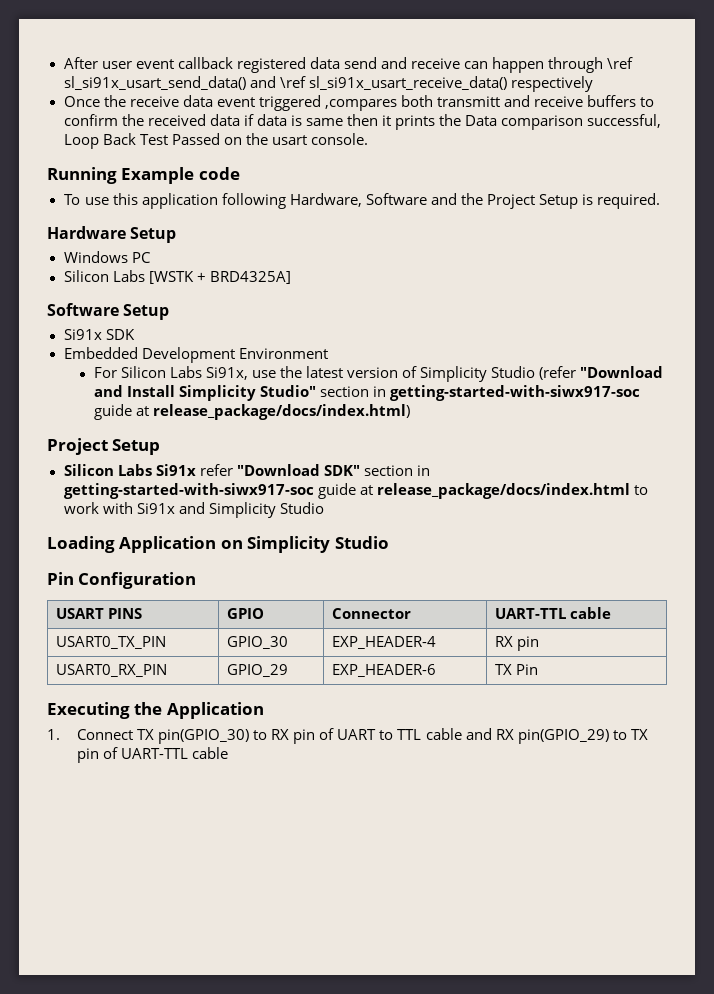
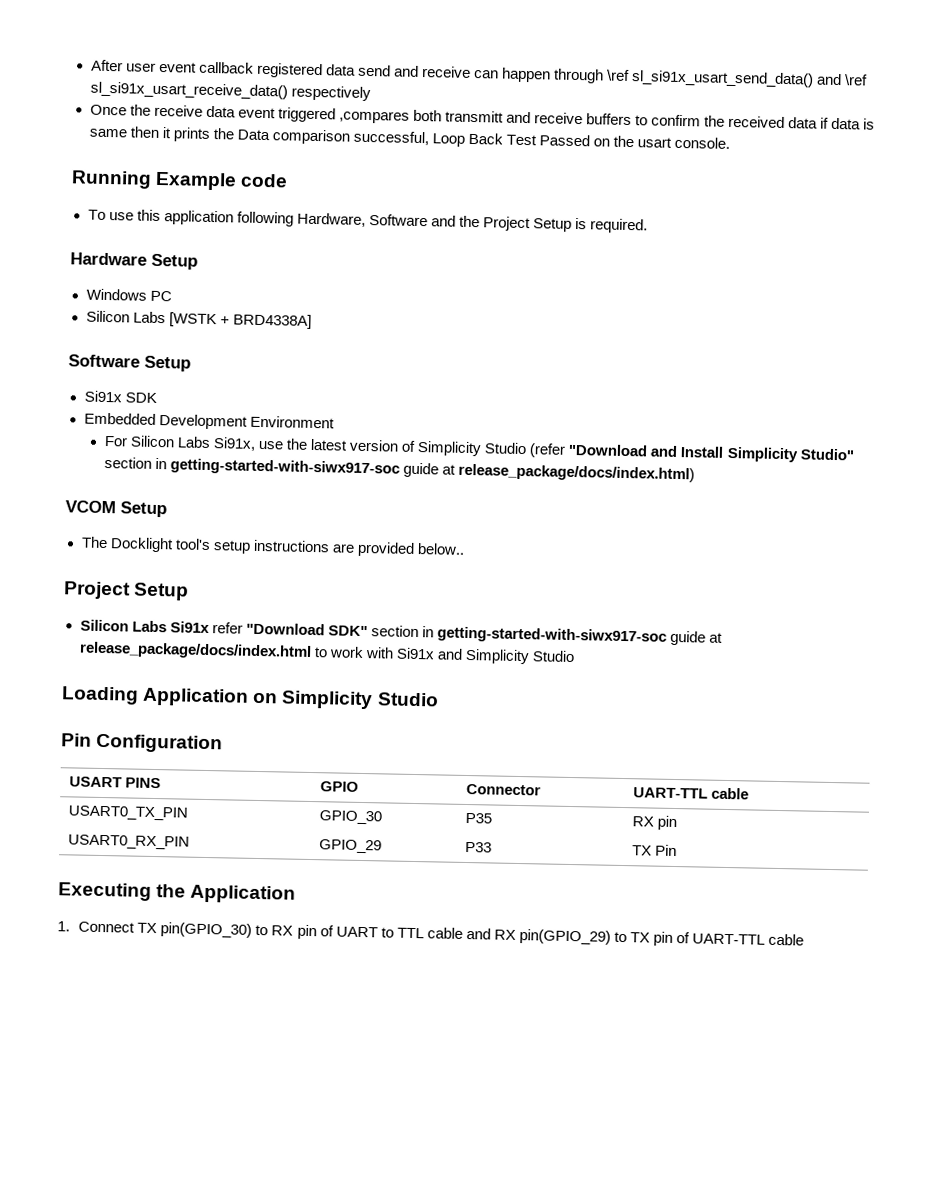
- Silicon Labs [WSTK + BRD4325A]
+ Silicon Labs [WSTK + BRD4338A]
+ VCOM Setup
+ The Docklight tool's setup instructions are provided below..
- USART0_TX_PIN | GPIO_30 | EXP_HEADER-4 | RX pin
+ USART0_TX_PIN | GPIO_30 | P35 | RX pin
- USART0_RX_PIN | GPIO_29 | EXP_HEADER-6 | TX Pin
+ USART0_RX_PIN | GPIO_29 | P33 | TX Pin

